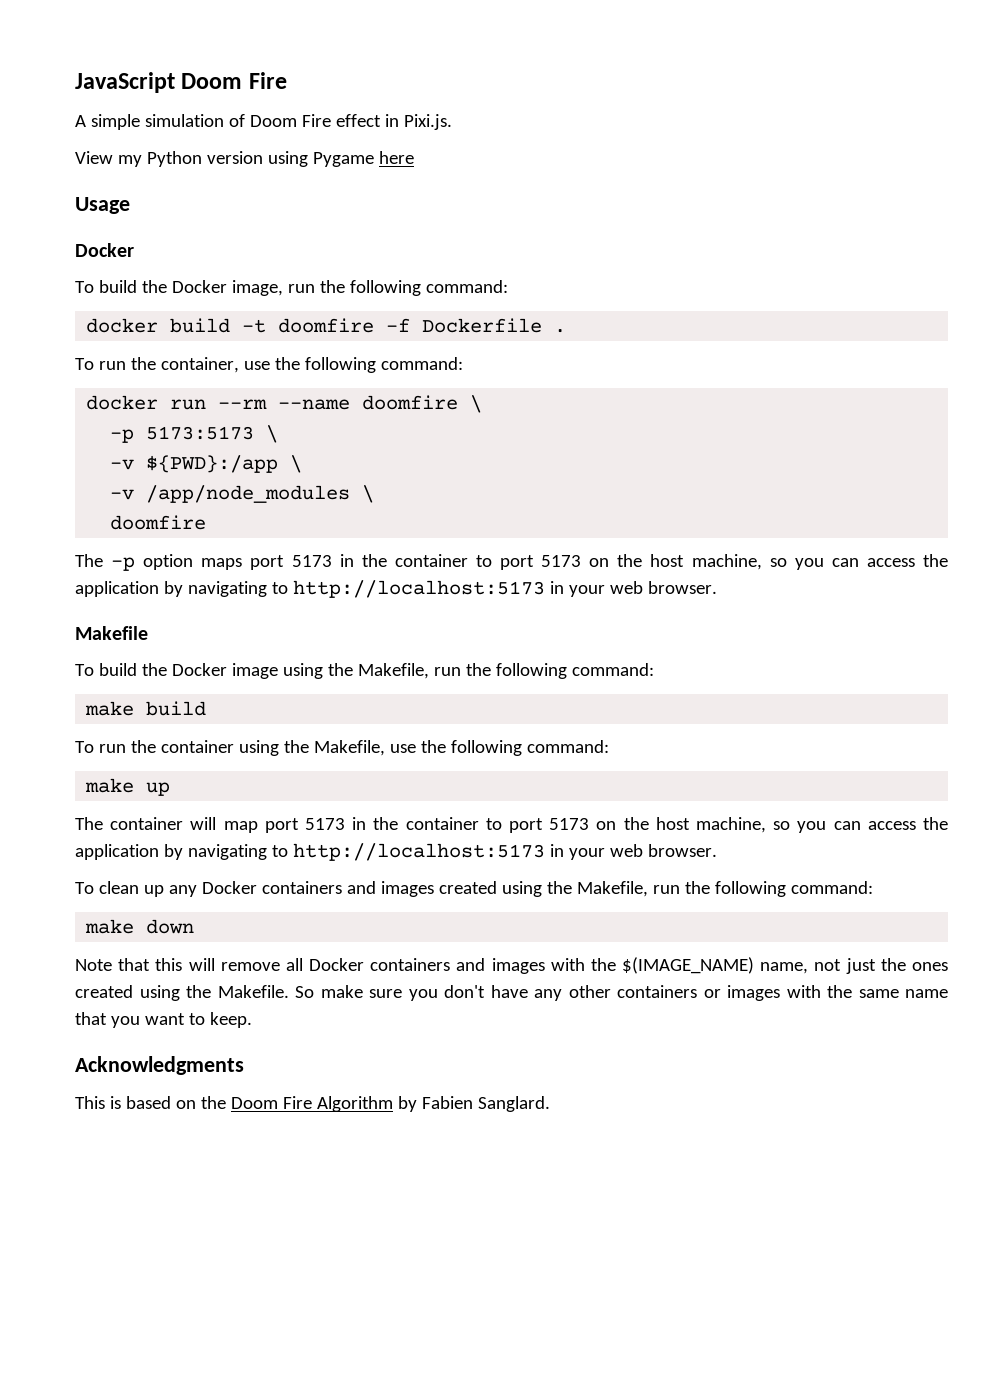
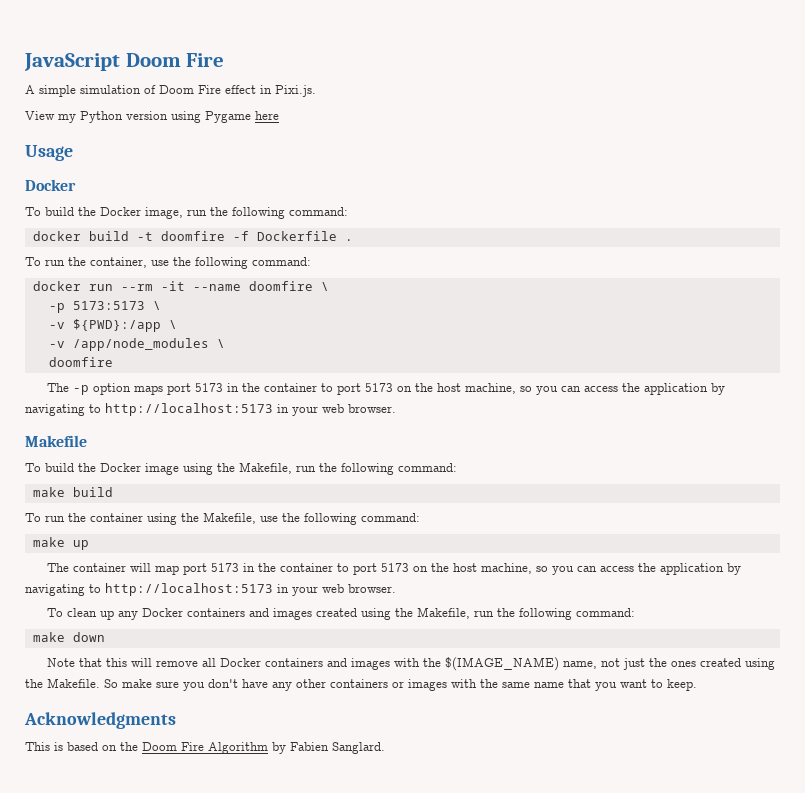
- docker run --rm --name doomfire \
+ docker run --rm -it --name doomfire \

